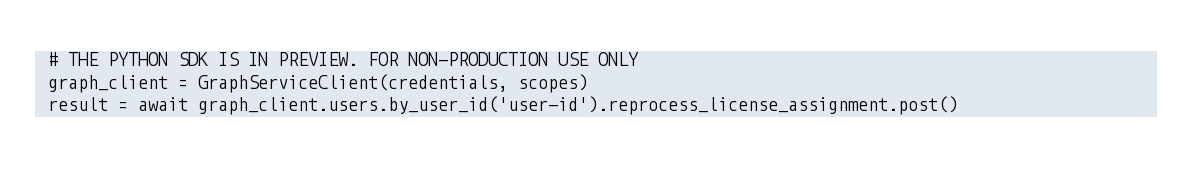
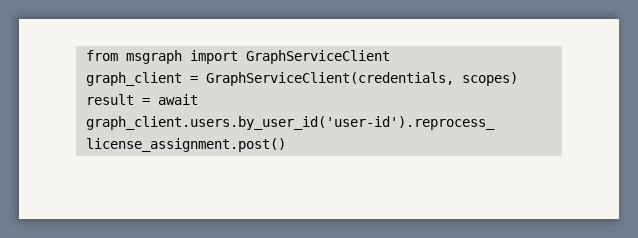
- # THE PYTHON SDK IS IN PREVIEW. FOR NON-PRODUCTION USE ONLY
+ from msgraph import GraphServiceClient

